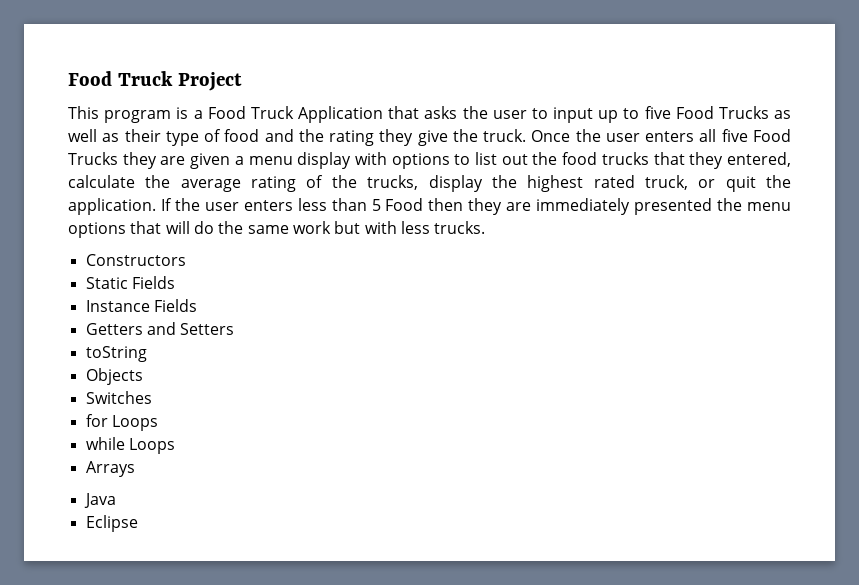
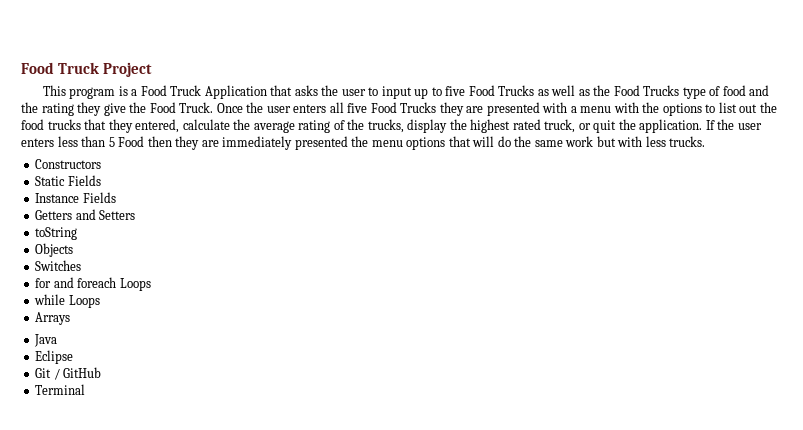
- This program is a Food Truck Application that asks the user to input up to five Food Trucks as well as their type of food and the rating they give the truck.
+ This program is a Food Truck Application that asks the user to input up to five Food Trucks as well as the Food Trucks type of food and the rating they give the Food Truck.
- Once the user enters all five Food Trucks they are given a menu display with options to list out the food trucks that they entered, calculate the average rating of the trucks, display the highest rated truck, or quit the application.
+ Once the user enters all five Food Trucks they are presented with a menu with the options to list out the food trucks that they entered, calculate the average rating of the trucks, display the highest rated truck, or quit the application.
- for Loops
+ for and foreach Loops
+ Git / GitHub
+ Terminal

